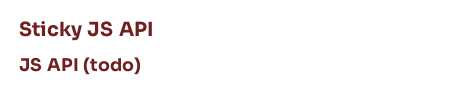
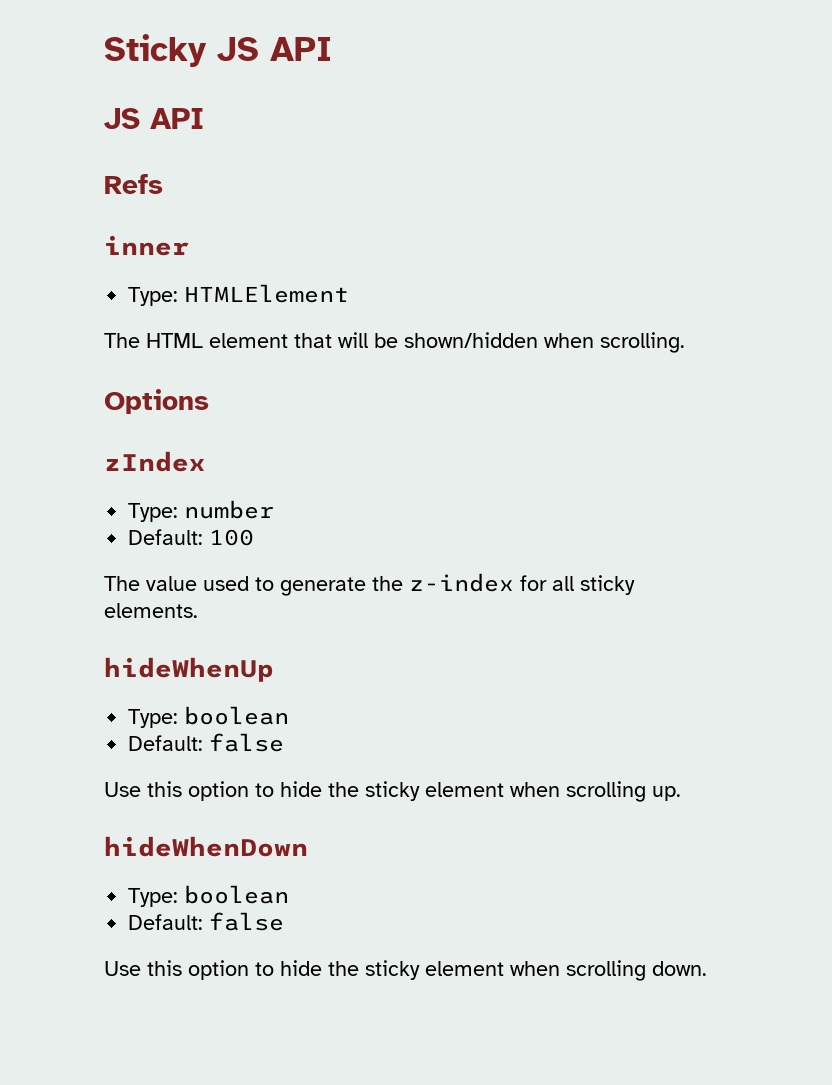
  Sticky JS API
- JS API (todo)
+ JS API
+ Refs
+ inner
+ Type: HTMLElement
+ The HTML element that will be shown/hidden when scrolling.
+ Options
+ zIndex
+ Type: number
+ Default: 100
+ The value used to generate the z-index for all sticky elements.
+ hideWhenUp
+ Type: boolean
+ Default: false
+ Use this option to hide the sticky element when scrolling up.
+ hideWhenDown
+ Type: boolean
+ Default: false
+ Use this option to hide the sticky element when scrolling down.

